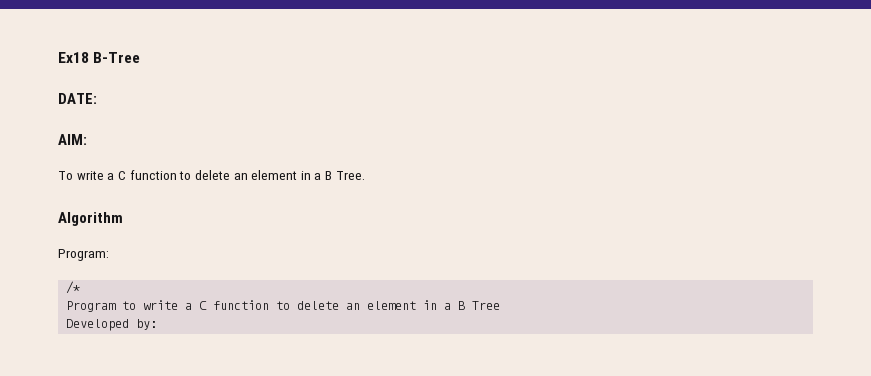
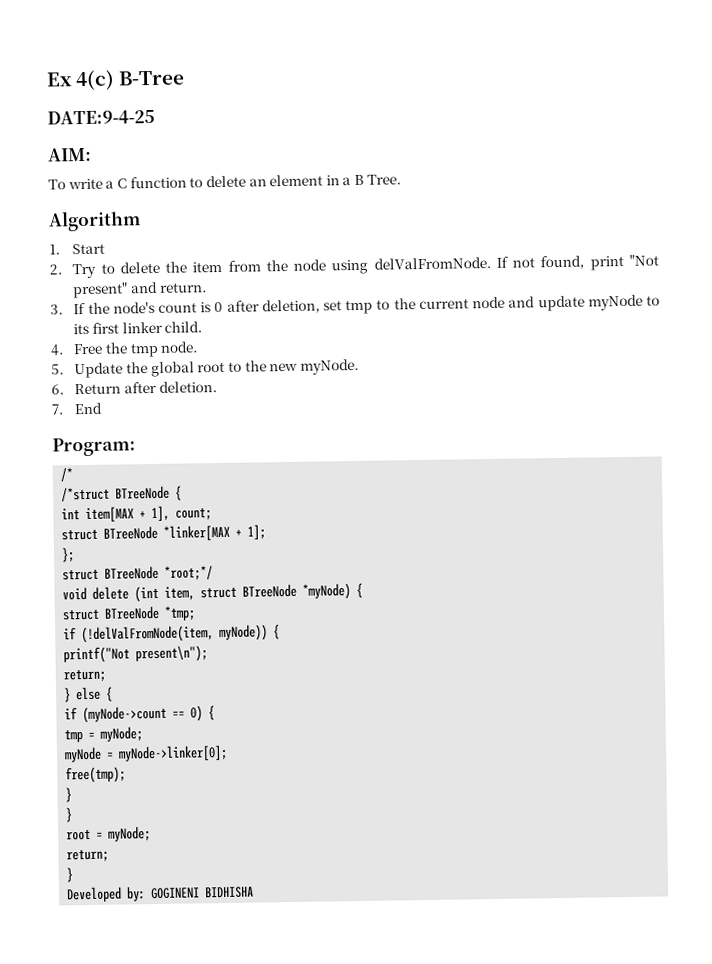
- Ex18 B-Tree
+ Ex 4(c) B-Tree
- DATE:
+ DATE:9-4-25
+ 1. Start
+ 2. Try to delete the item from the node using delValFromNode. If not found, print "Not present" and return.
+ 3. If the node's count is 0 after deletion, set tmp to the current node and update myNode to its first linker child.
+ 4. Free the tmp node.
+ 5. Update the global root to the new myNode.
+ 6. Return after deletion.
+ 7. End
  Program:
  /*
- Program to write a C function to delete an element in a B Tree
+ /*struct BTreeNode {
+ int item[MAX + 1], count;
+ struct BTreeNode *linker[MAX + 1];
+ };
+ struct BTreeNode *root;*/
+ void delete (int item, struct BTreeNode *myNode) {
+ struct BTreeNode *tmp;
+ if (!delValFromNode(item, myNode)) {
+ printf("Not present\n");
+ return;
+ } else {
+ if (myNode->count == 0) {
+ tmp = myNode;
+ myNode = myNode->linker[0];
+ free(tmp);
+ }
+ }
+ root = myNode;
+ return;
+ }
- Developed by:
+ Developed by: GOGINENI BIDHISHA

